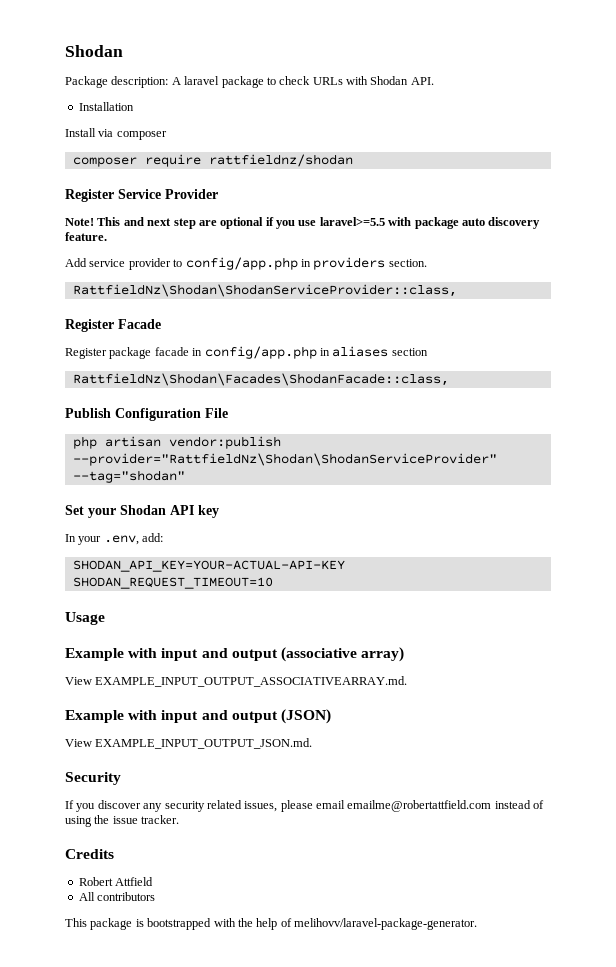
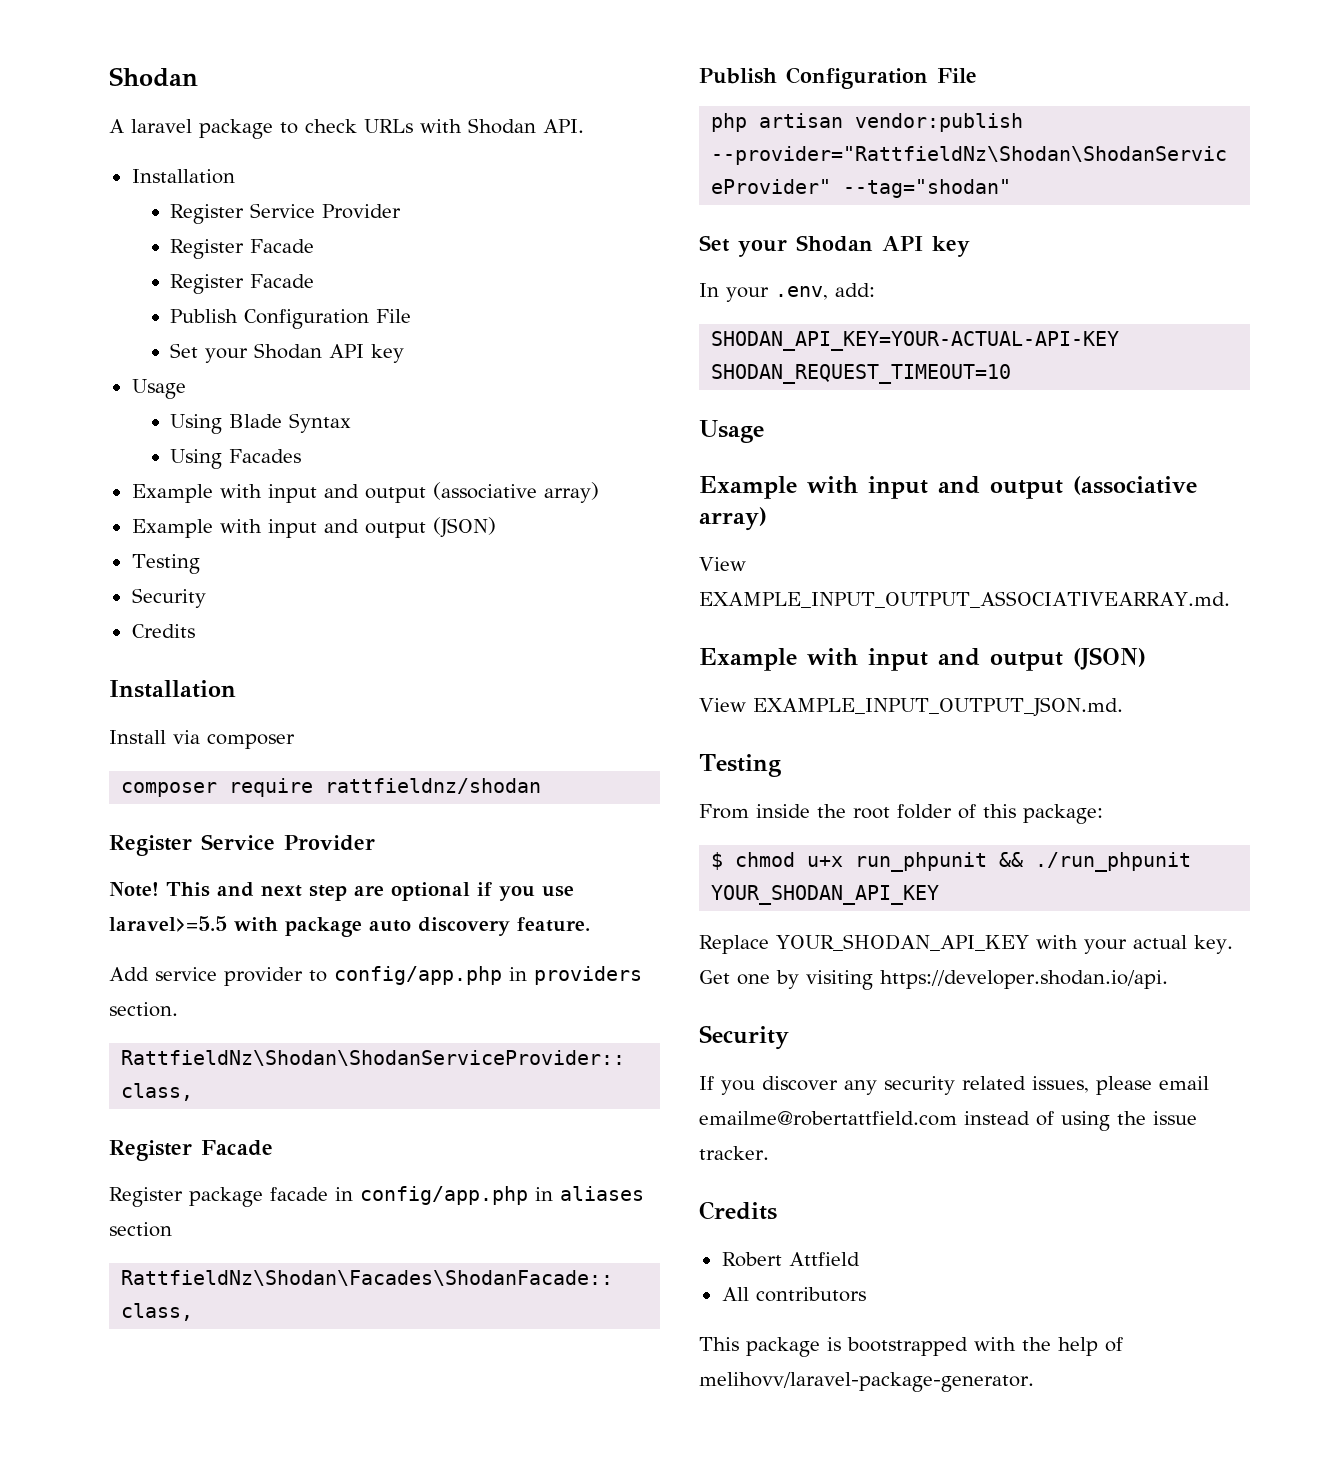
- Package description: A laravel package to check URLs with Shodan API.
+ A laravel package to check URLs with Shodan API.
+ Installation
+ Register Service Provider
+ Register Facade
+ Register Facade
+ Publish Configuration File
+ Set your Shodan API key
+ Usage
+ Using Blade Syntax
+ Using Facades
+ Example with input and output (associative array)
+ Example with input and output (JSON)
+ Testing
+ Security
+ Credits
  View EXAMPLE_INPUT_OUTPUT_JSON.md.
+ Testing
+ From inside the root folder of this package:
+ $ chmod u+x run_phpunit && ./run_phpunit YOUR_SHODAN_API_KEY
+ Replace YOUR_SHODAN_API_KEY with your actual key. Get one by visiting https://developer.shodan.io/api.

